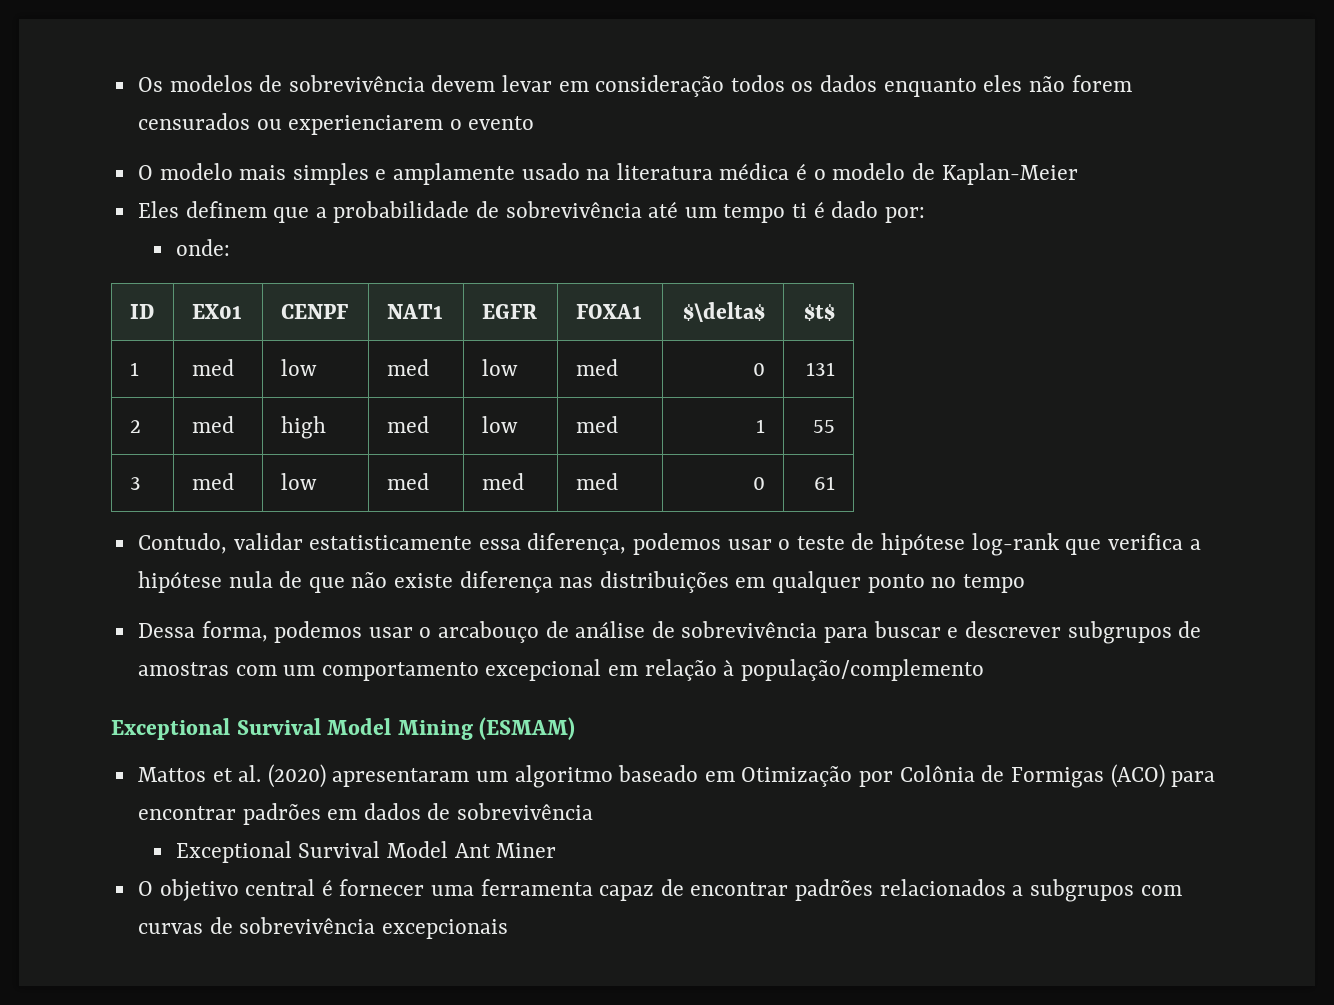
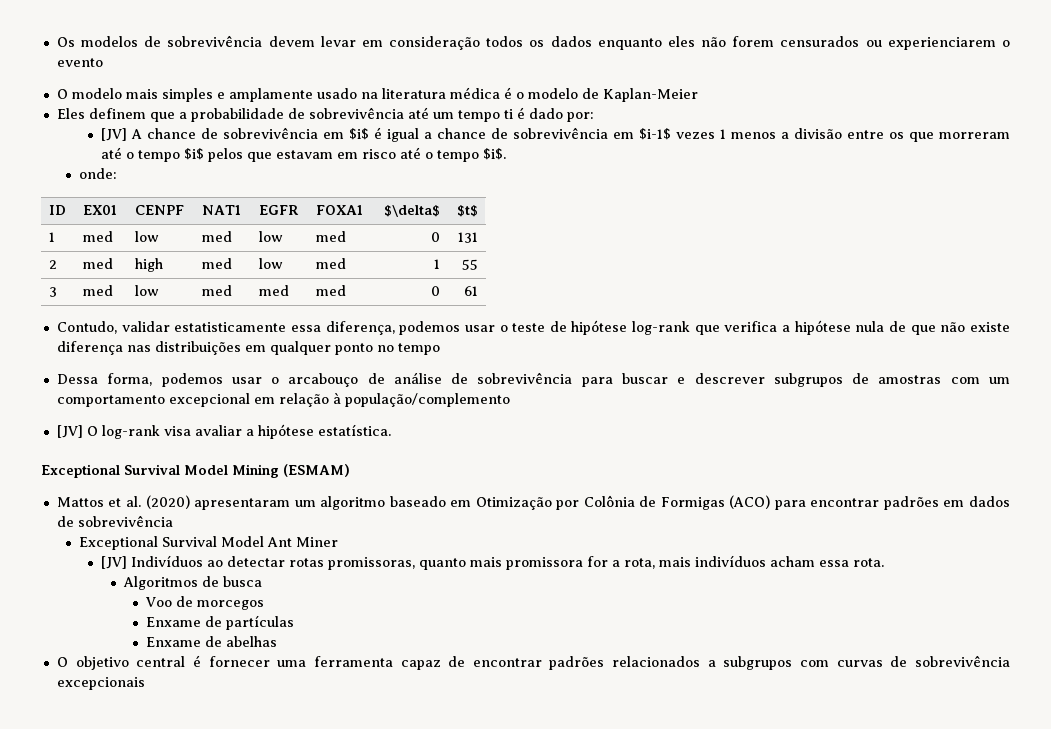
+ [JV] A chance de sobrevivência em $i$ é igual a chance de sobrevivência em $i-1$ vezes 1 menos a divisão entre os que morreram até o tempo $i$ pelos que estavam em risco até o tempo $i$.
+ [JV] O log-rank visa avaliar a hipótese estatística.
+ [JV] Indivíduos ao detectar rotas promissoras, quanto mais promissora for a rota, mais indivíduos acham essa rota.
+ Algoritmos de busca
+ Voo de morcegos
+ Enxame de partículas
+ Enxame de abelhas

